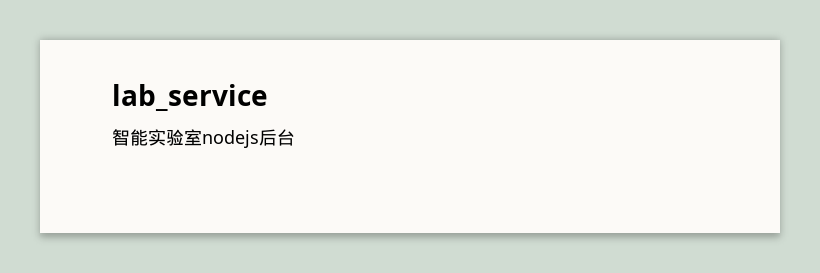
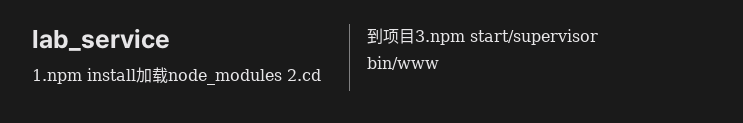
- 智能实验室nodejs后台
+ 1.npm install加载node_modules 2.cd到项目3.npm start/supervisor bin/www

